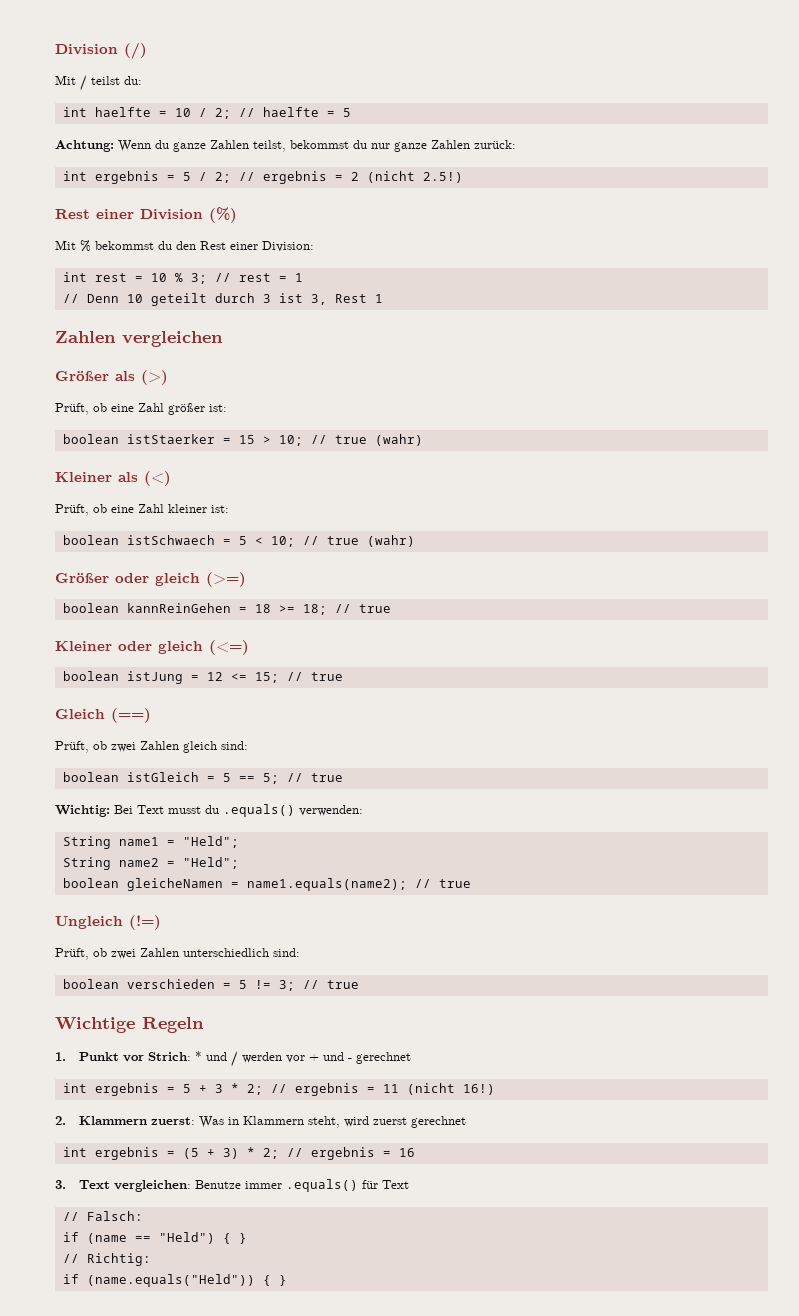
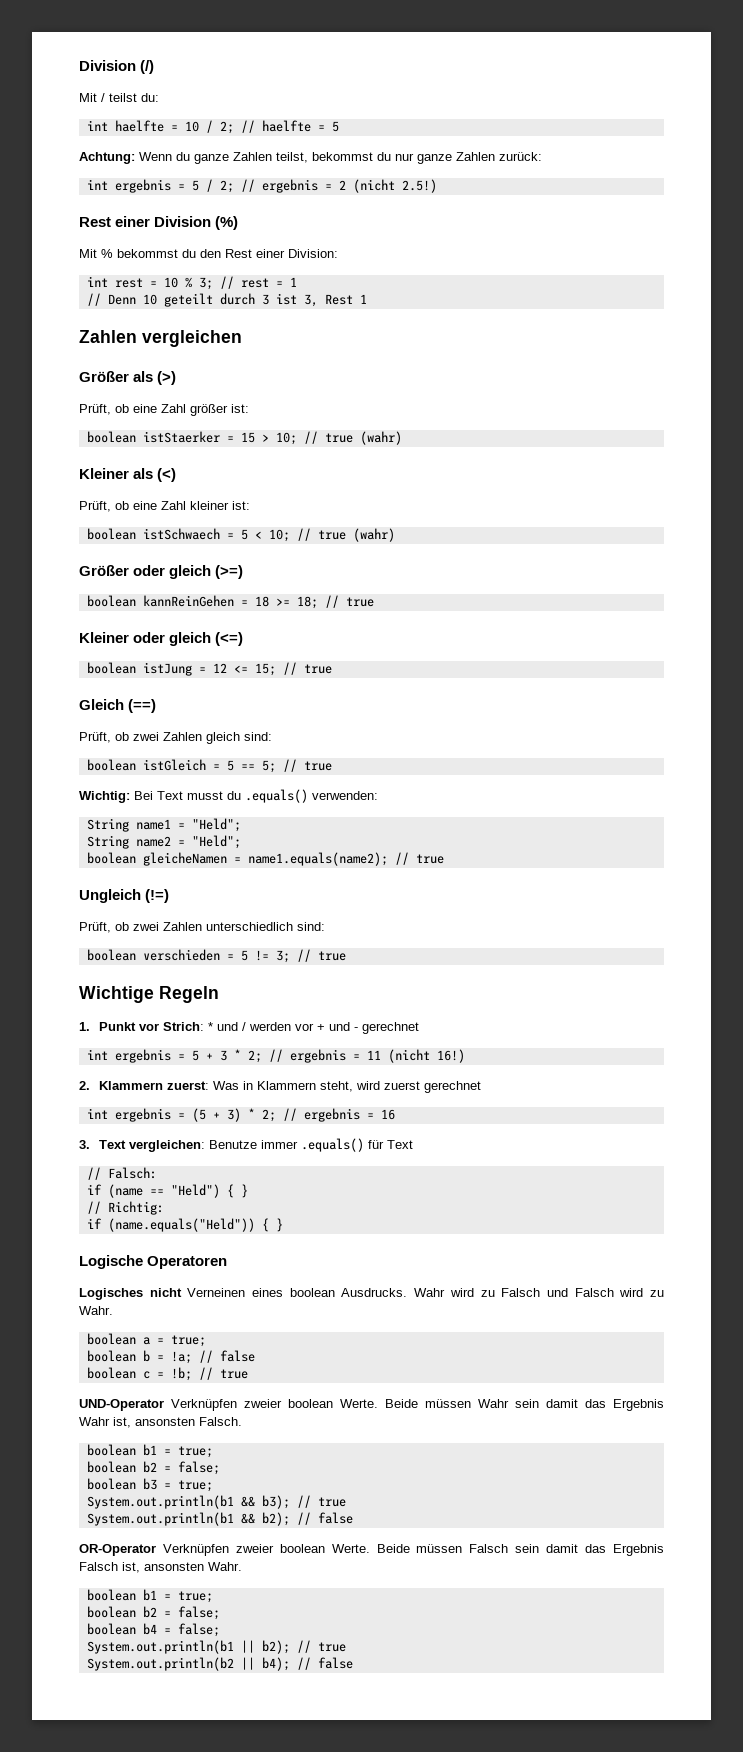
+ Logische Operatoren
+ Logisches nicht Verneinen eines boolean Ausdrucks. Wahr wird zu Falsch und Falsch wird zu Wahr.
+ boolean a = true;
+ boolean b = !a; // false
+ boolean c = !b; // true
+ UND-Operator Verknüpfen zweier boolean Werte. Beide müssen Wahr sein damit das Ergebnis Wahr ist, ansonsten Falsch.
+ boolean b1 = true;
+ boolean b2 = false;
+ boolean b3 = true;
+ System.out.println(b1 && b3); // true
+ System.out.println(b1 && b2); // false
+ OR-Operator Verknüpfen zweier boolean Werte. Beide müssen Falsch sein damit das Ergebnis Falsch ist, ansonsten Wahr.
+ boolean b1 = true;
+ boolean b2 = false;
+ boolean b4 = false;
+ System.out.println(b1 || b2); // true
+ System.out.println(b2 || b4); // false

